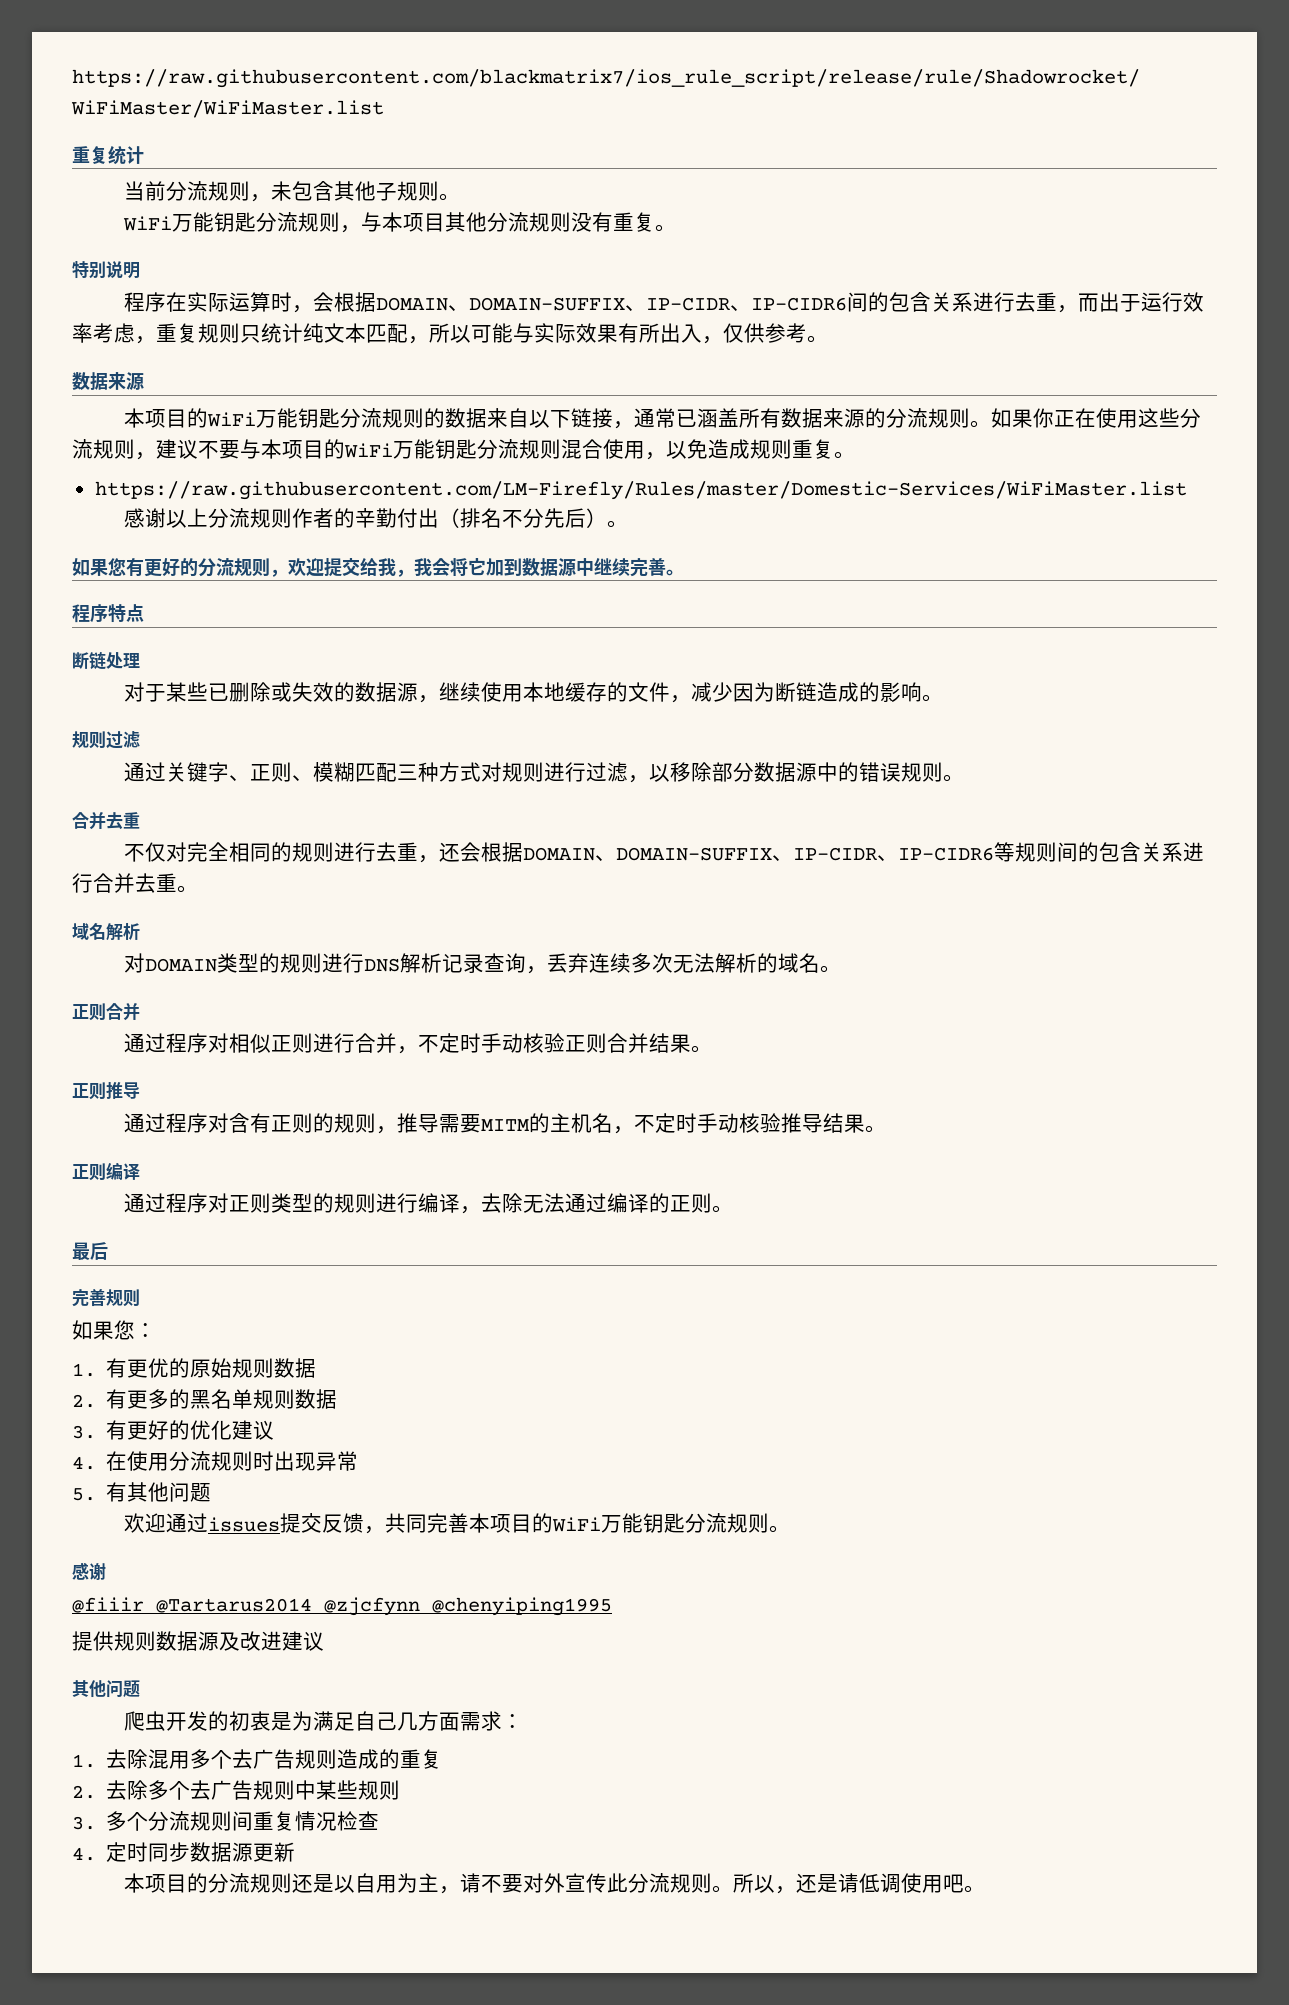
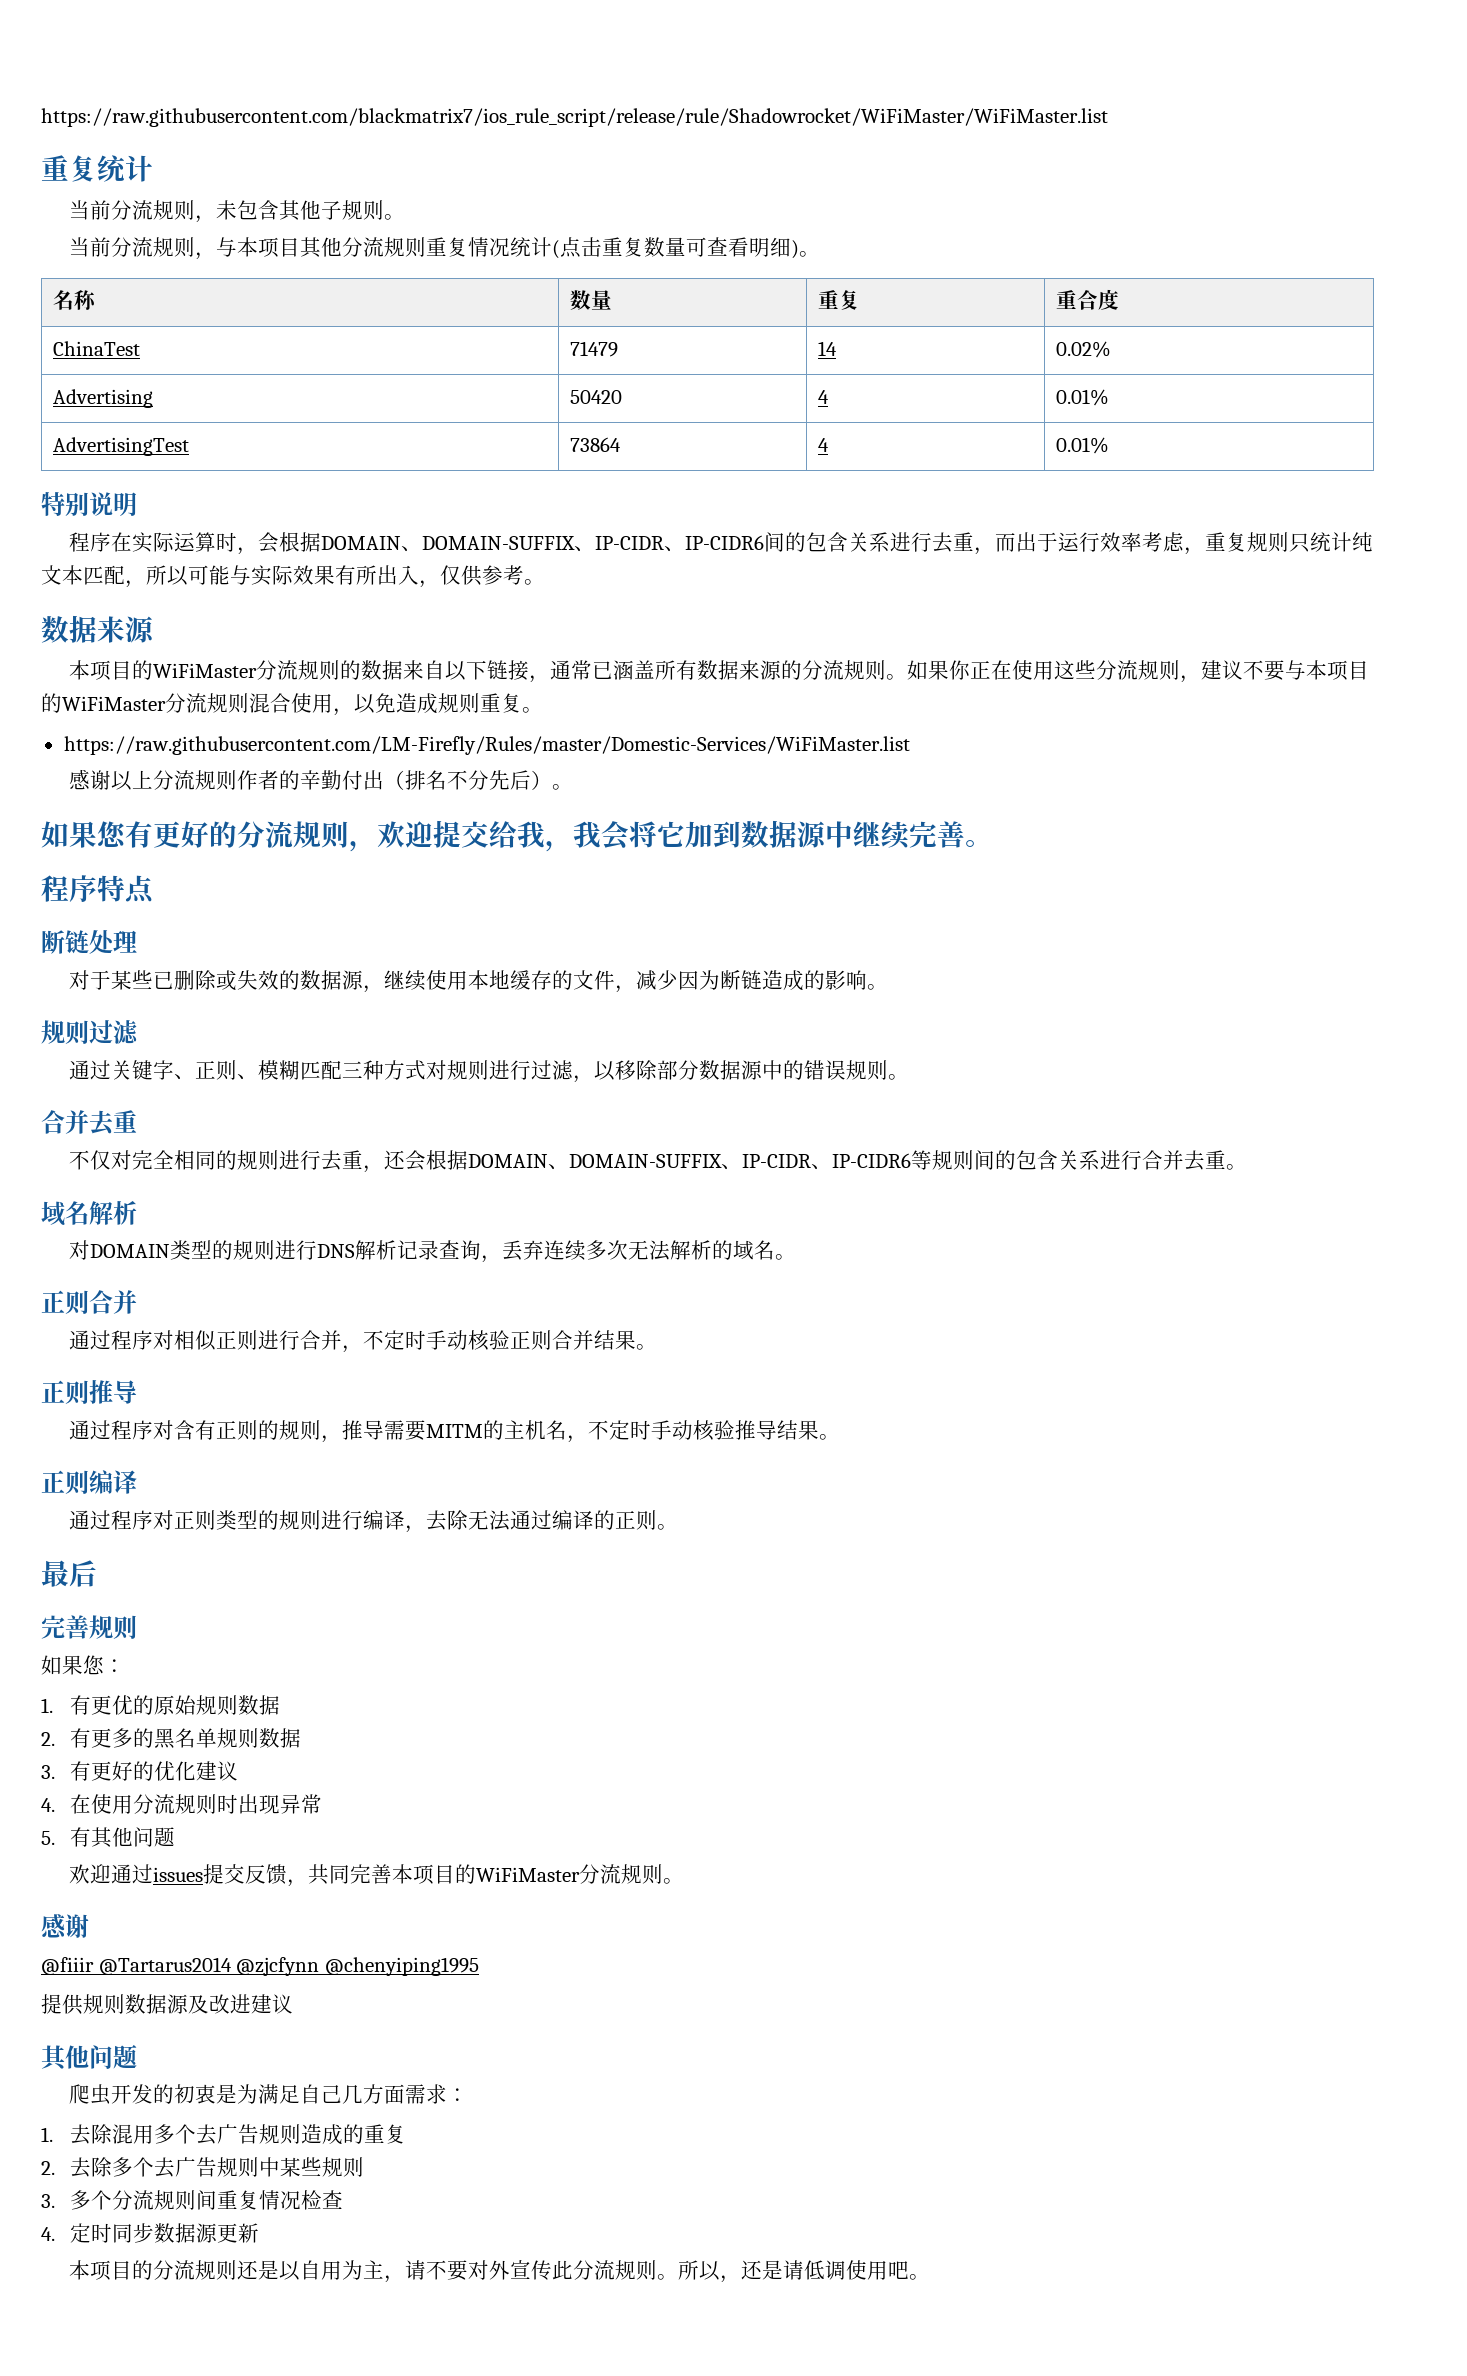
- WiFi万能钥匙分流规则，与本项目其他分流规则没有重复。
+ 当前分流规则，与本项目其他分流规则重复情况统计(点击重复数量可查看明细)。
+ 名称 | 数量 | 重复 | 重合度
+ ChinaTest | 71479 | 14 | 0.02%
+ Advertising | 50420 | 4 | 0.01%
+ AdvertisingTest | 73864 | 4 | 0.01%
- 本项目的WiFi万能钥匙分流规则的数据来自以下链接，通常已涵盖所有数据来源的分流规则。
+ 本项目的WiFiMaster分流规则的数据来自以下链接，通常已涵盖所有数据来源的分流规则。
- 如果你正在使用这些分流规则，建议不要与本项目的WiFi万能钥匙分流规则混合使用，以免造成规则重复。
+ 如果你正在使用这些分流规则，建议不要与本项目的WiFiMaster分流规则混合使用，以免造成规则重复。
- 欢迎通过issues提交反馈，共同完善本项目的WiFi万能钥匙分流规则。
+ 欢迎通过issues提交反馈，共同完善本项目的WiFiMaster分流规则。

